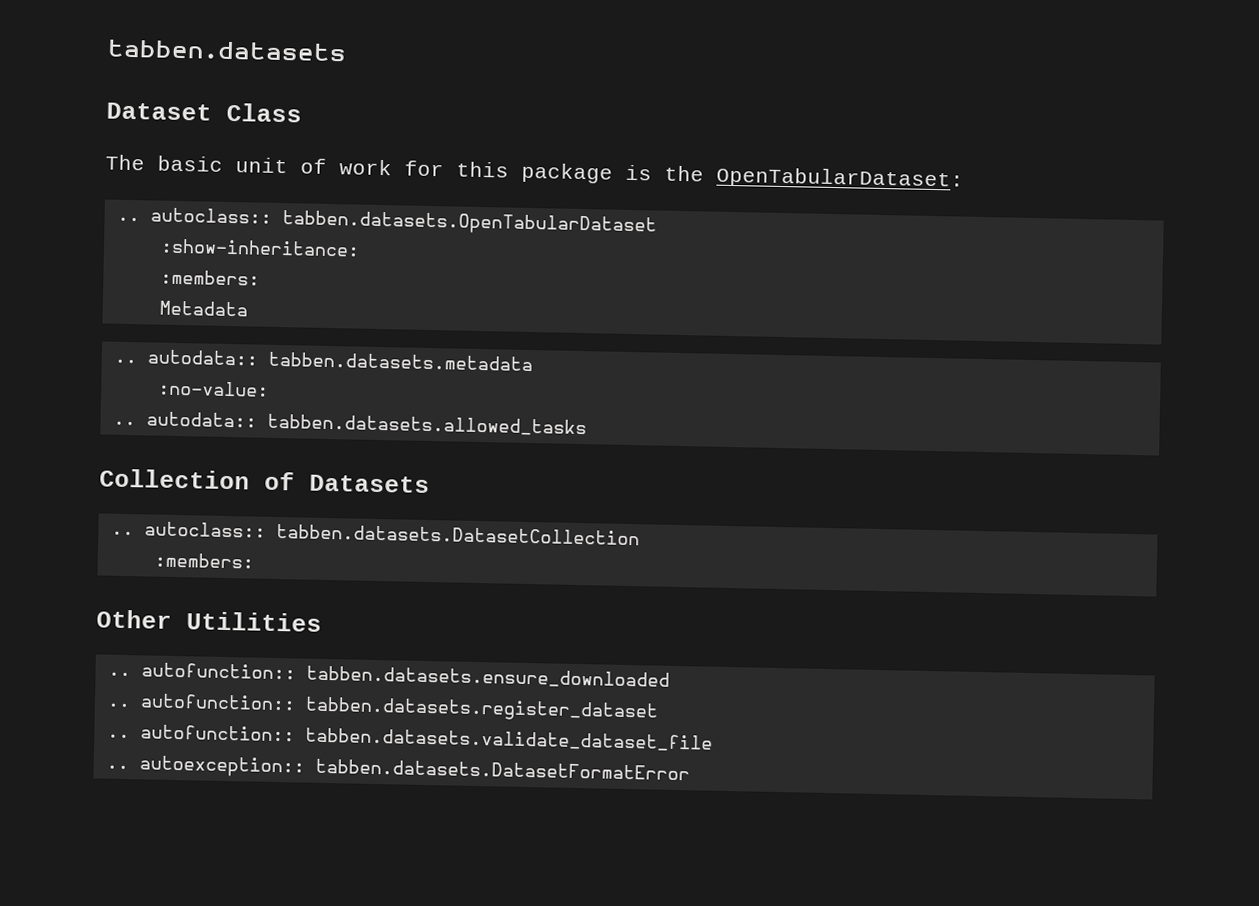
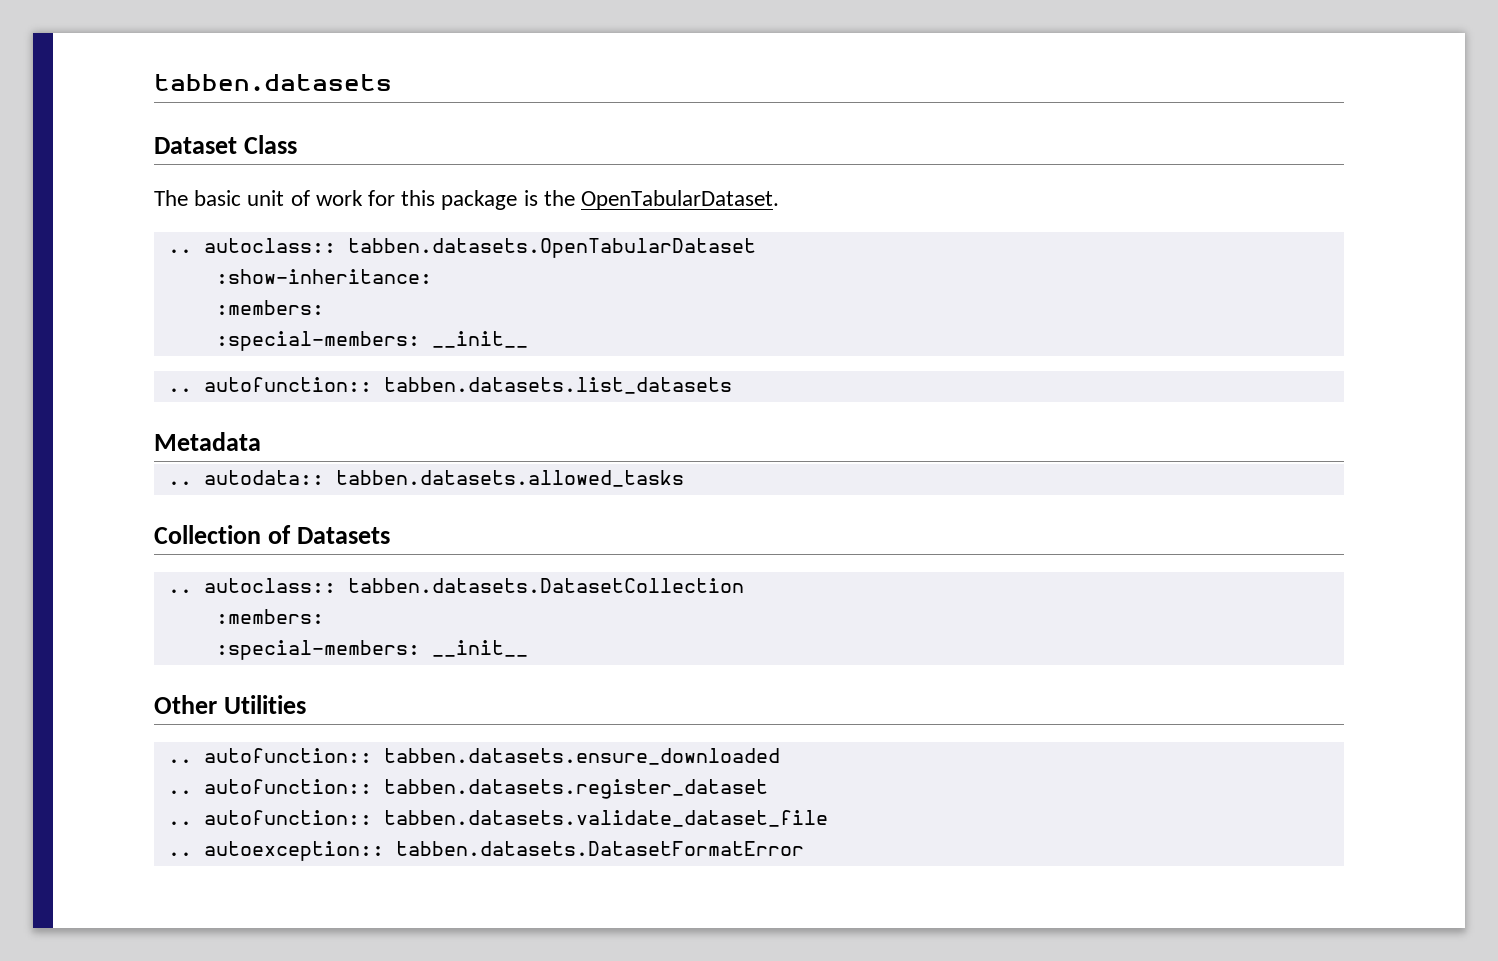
- The basic unit of work for this package is the OpenTabularDataset:
+ The basic unit of work for this package is the OpenTabularDataset.
  :show-inheritance:
  :members:
+ :special-members: __init__
+ .. autofunction:: tabben.datasets.list_datasets
  Metadata
- .. autodata:: tabben.datasets.metadata
- :no-value:
  .. autoclass:: tabben.datasets.DatasetCollection
  :members:
+ :special-members: __init__

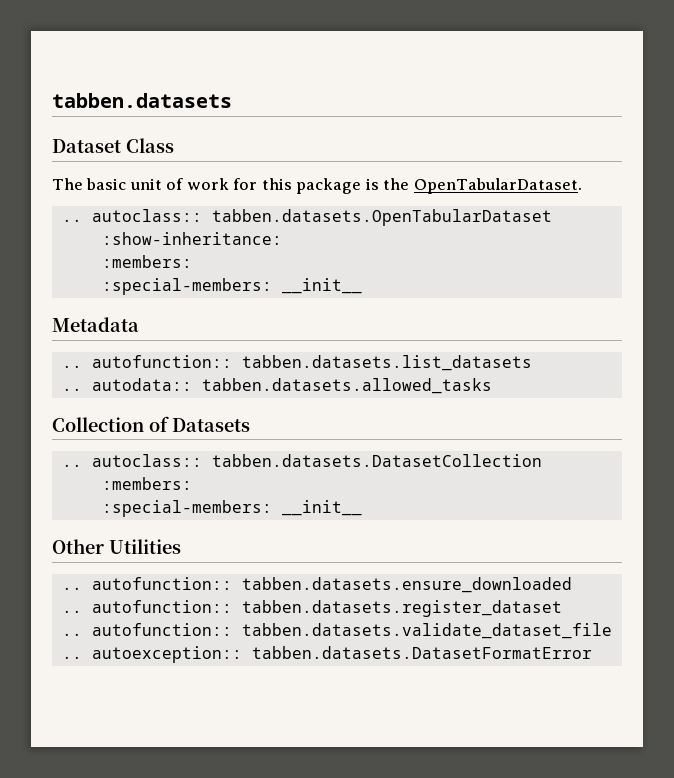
+ Metadata
- Metadata

